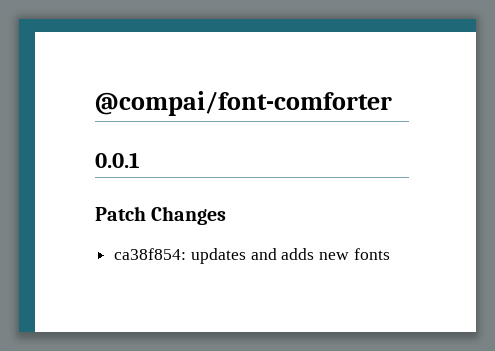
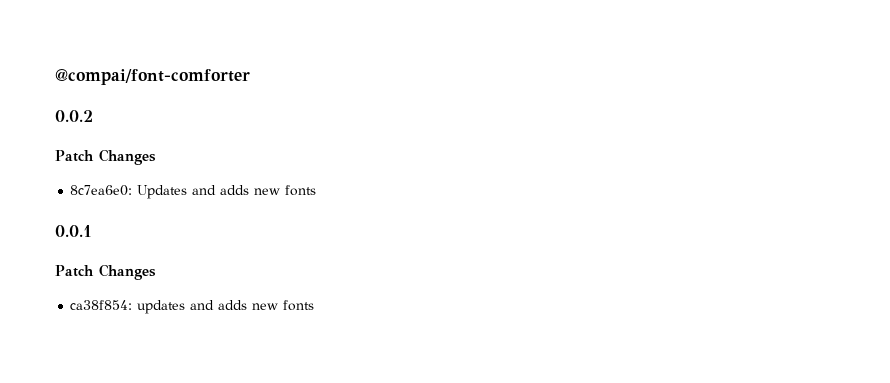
+ 0.0.2
+ Patch Changes
+ 8c7ea6e0: Updates and adds new fonts

